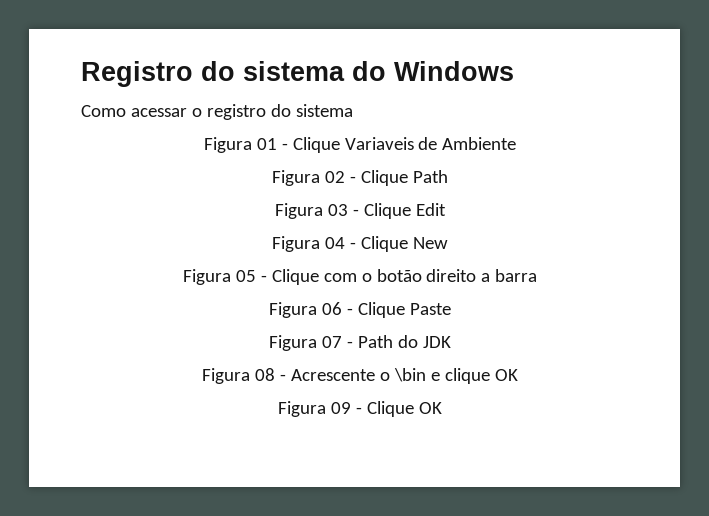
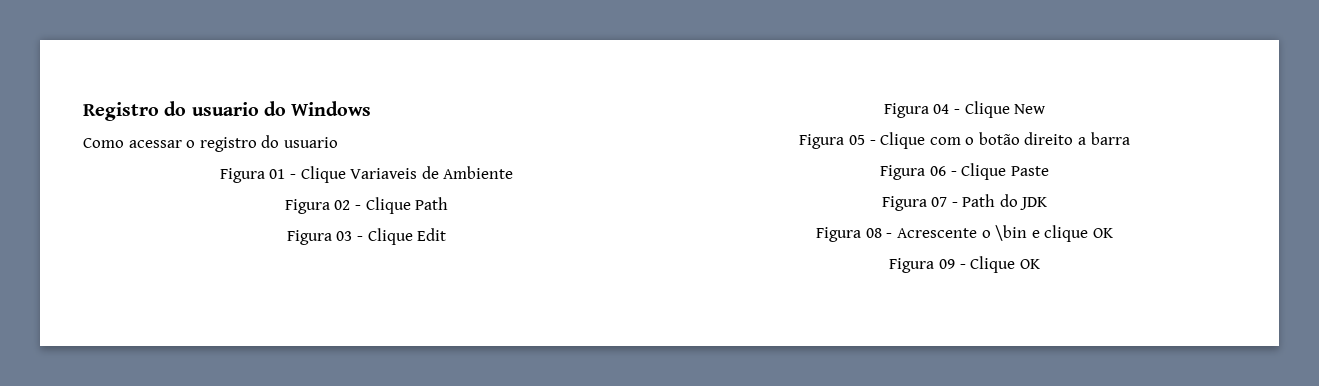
- Registro do sistema do Windows
+ Registro do usuario do Windows
- Como acessar o registro do sistema
+ Como acessar o registro do usuario

